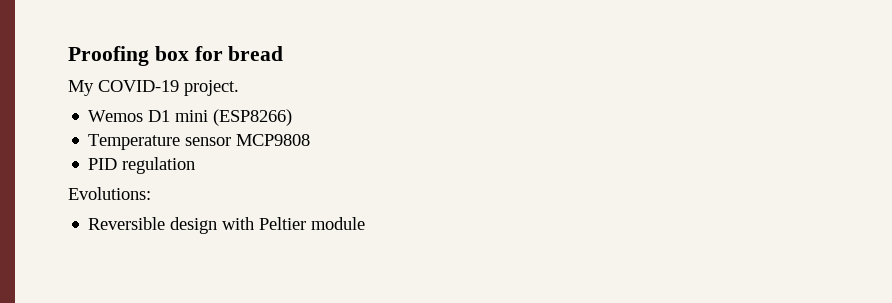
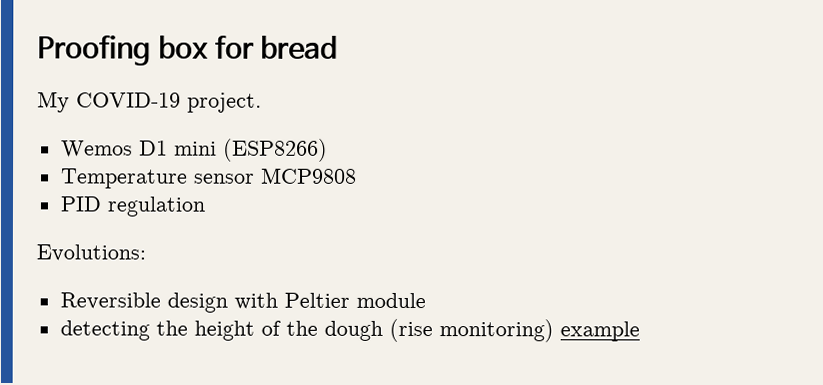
+ detecting the height of the dough (rise monitoring) example

